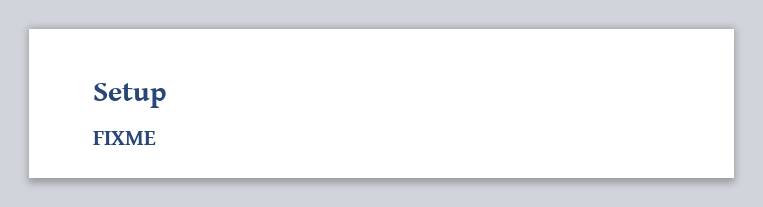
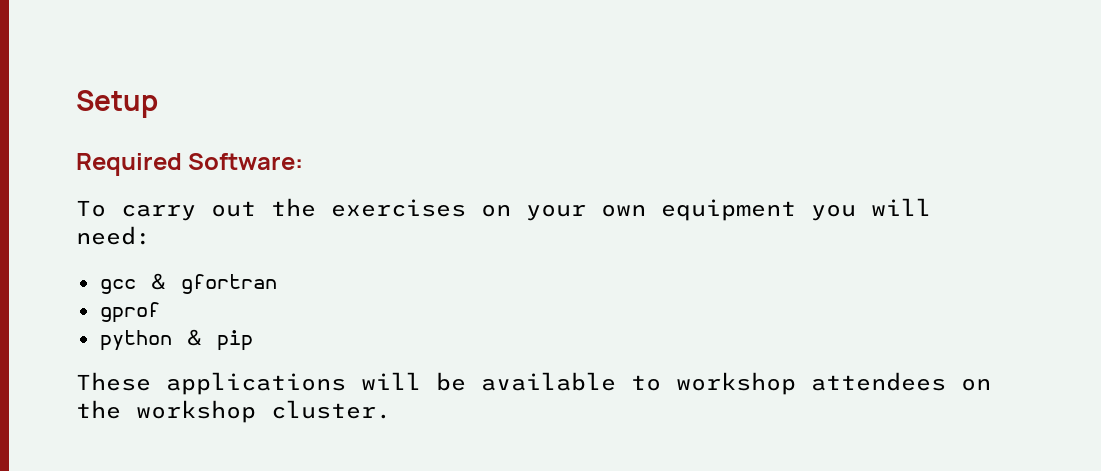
- FIXME
+ Required Software:
+ To carry out the exercises on your own equipment you will need:
+ gcc & gfortran
+ gprof
+ python & pip
+ These applications will be available to workshop attendees on the workshop cluster.

